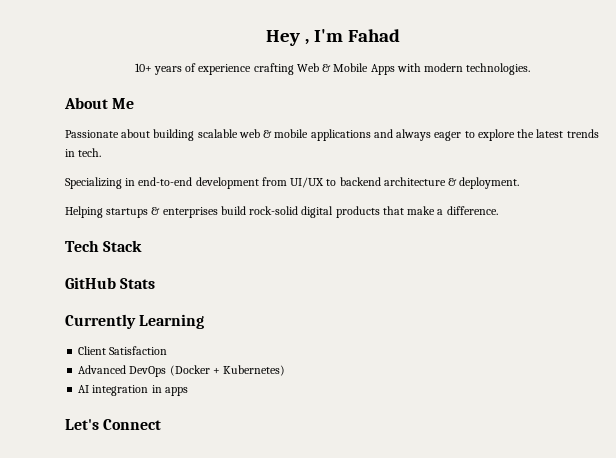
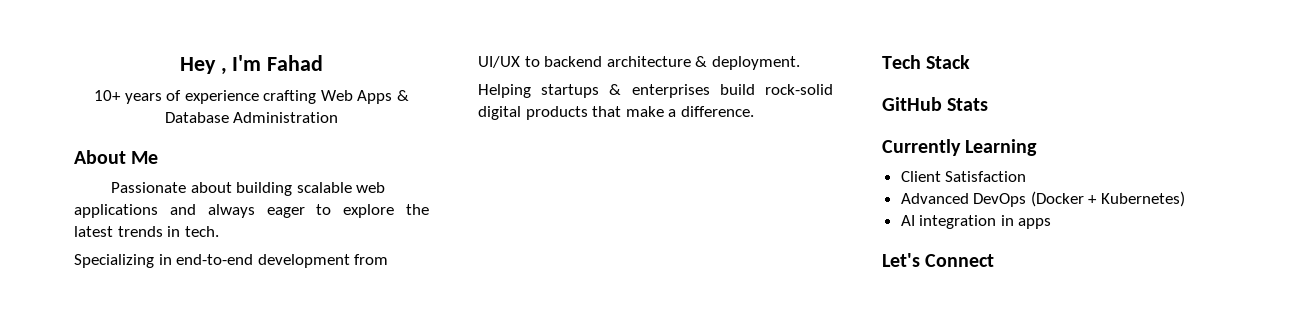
- 10+ years of experience crafting Web & Mobile Apps with modern technologies.
+ 10+ years of experience crafting Web Apps & Database Administration
- Passionate about building scalable web & mobile applications and always eager to explore the latest trends in tech.
+ Passionate about building scalable web applications and always eager to explore the latest trends in tech.

